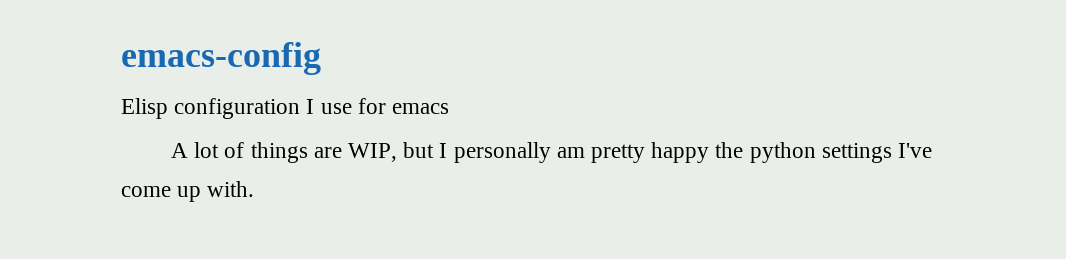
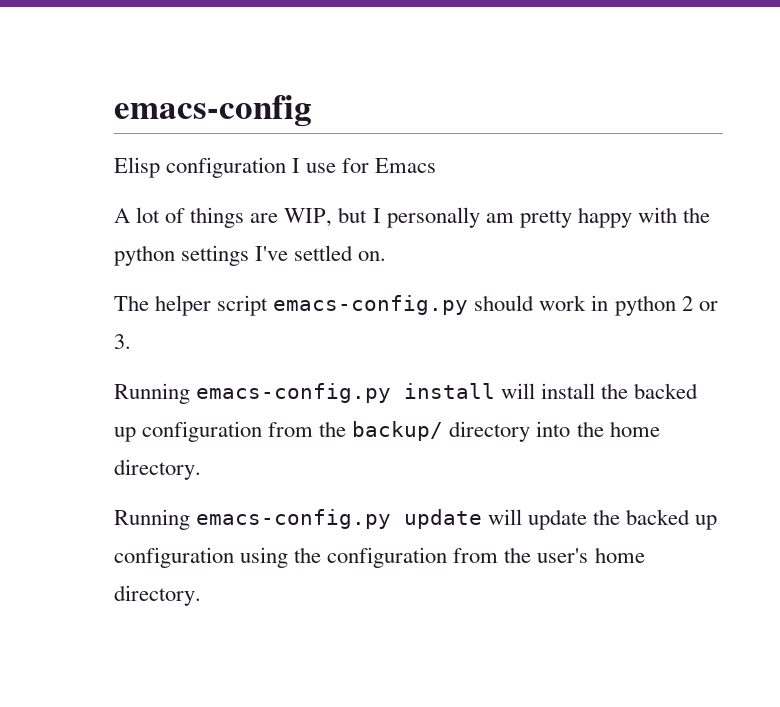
- Elisp configuration I use for emacs
+ Elisp configuration I use for Emacs
- A lot of things are WIP, but I personally am pretty happy the python settings I've come up with.
+ A lot of things are WIP, but I personally am pretty happy with the python settings I've settled on.
+ The helper script emacs-config.py should work in python 2 or 3.
+ Running emacs-config.py install will install the backed up configuration from the backup/ directory into the home directory.
+ Running emacs-config.py update will update the backed up configuration using the configuration from the user's home directory.

